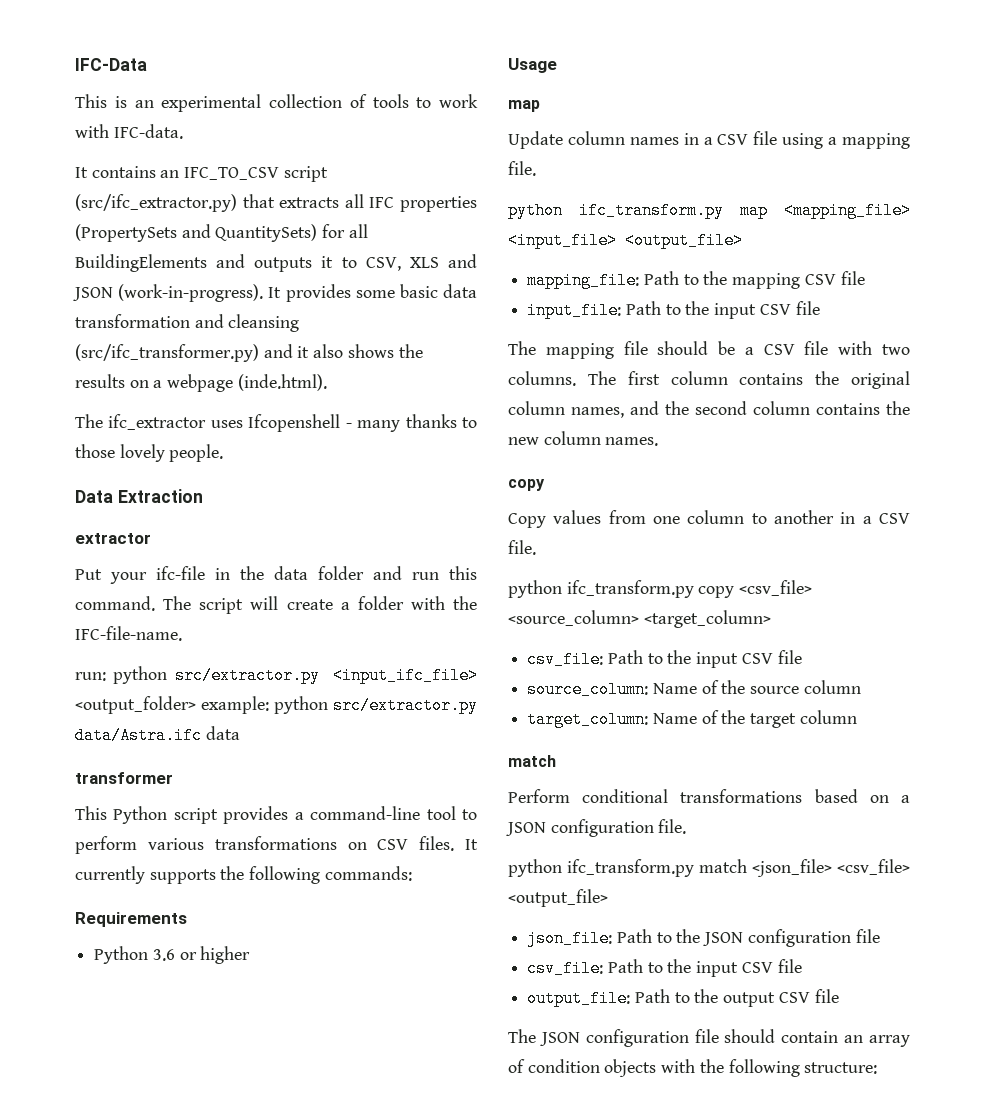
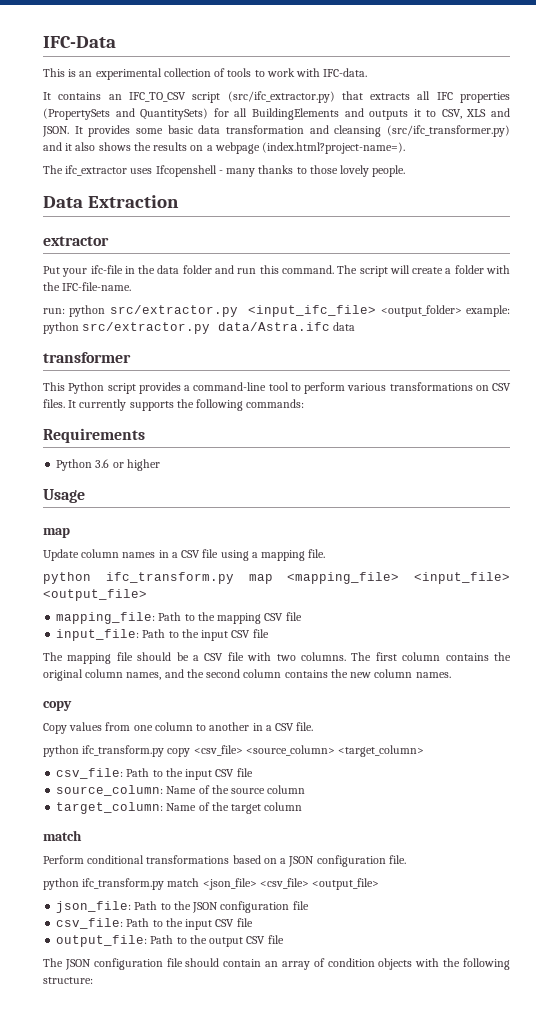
- It contains an IFC_TO_CSV script (src/ifc_extractor.py) that extracts all IFC properties (PropertySets and QuantitySets) for all BuildingElements and outputs it to CSV, XLS and JSON (work-in-progress).
+ It contains an IFC_TO_CSV script (src/ifc_extractor.py) that extracts all IFC properties (PropertySets and QuantitySets) for all BuildingElements and outputs it to CSV, XLS and JSON.
- It provides some basic data transformation and cleansing (src/ifc_transformer.py) and it also shows the results on a webpage (inde.html).
+ It provides some basic data transformation and cleansing (src/ifc_transformer.py) and it also shows the results on a webpage (index.html?project-name=).

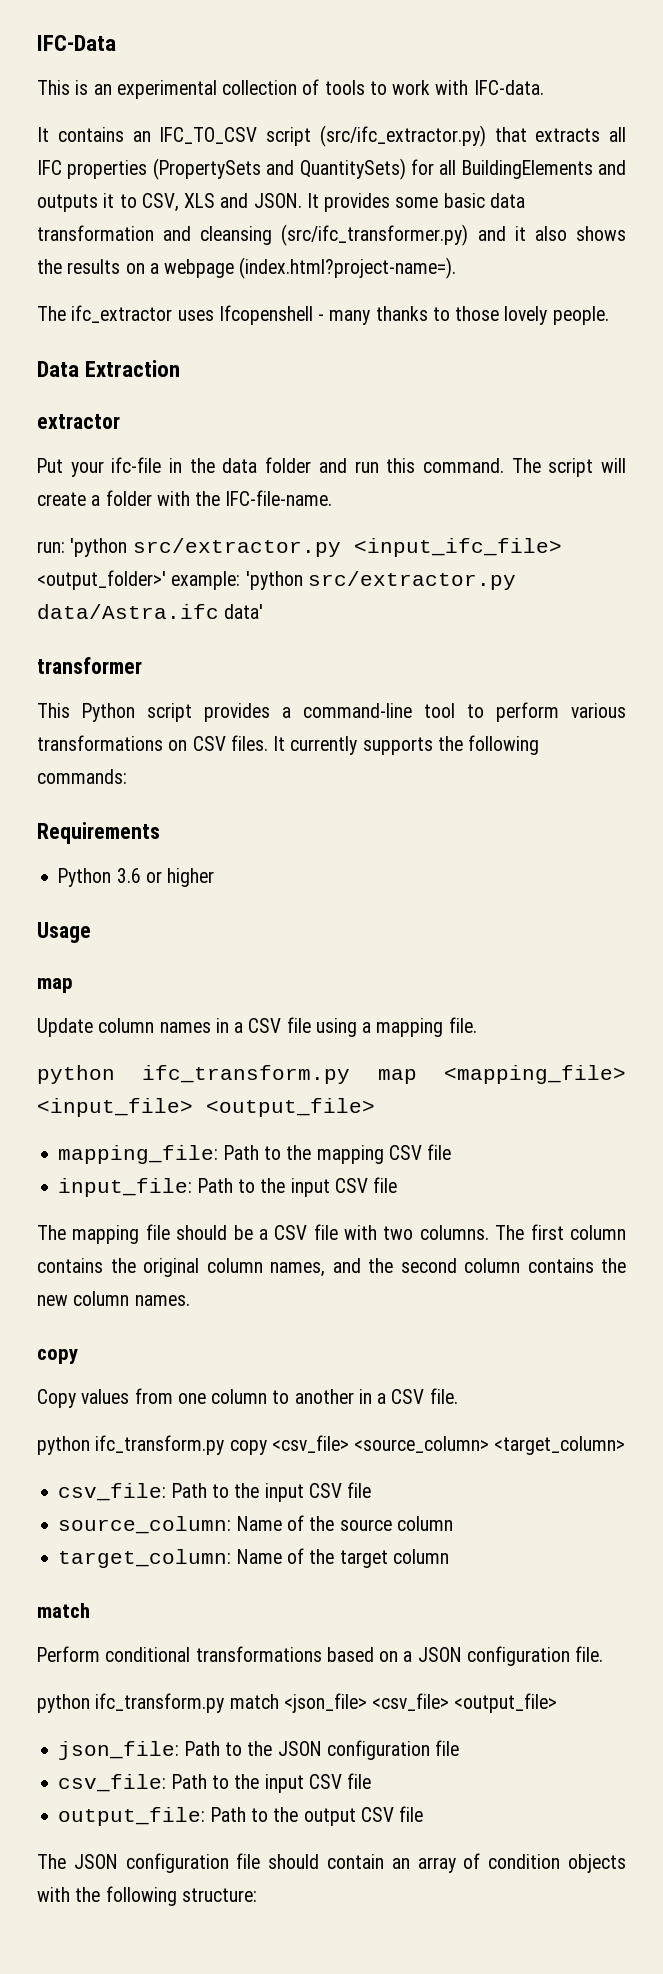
- run: python src/extractor.py <input_ifc_file> <output_folder> example: python src/extractor.py data/Astra.ifc data
+ run: 'python src/extractor.py <input_ifc_file> <output_folder>' example: 'python src/extractor.py data/Astra.ifc data'

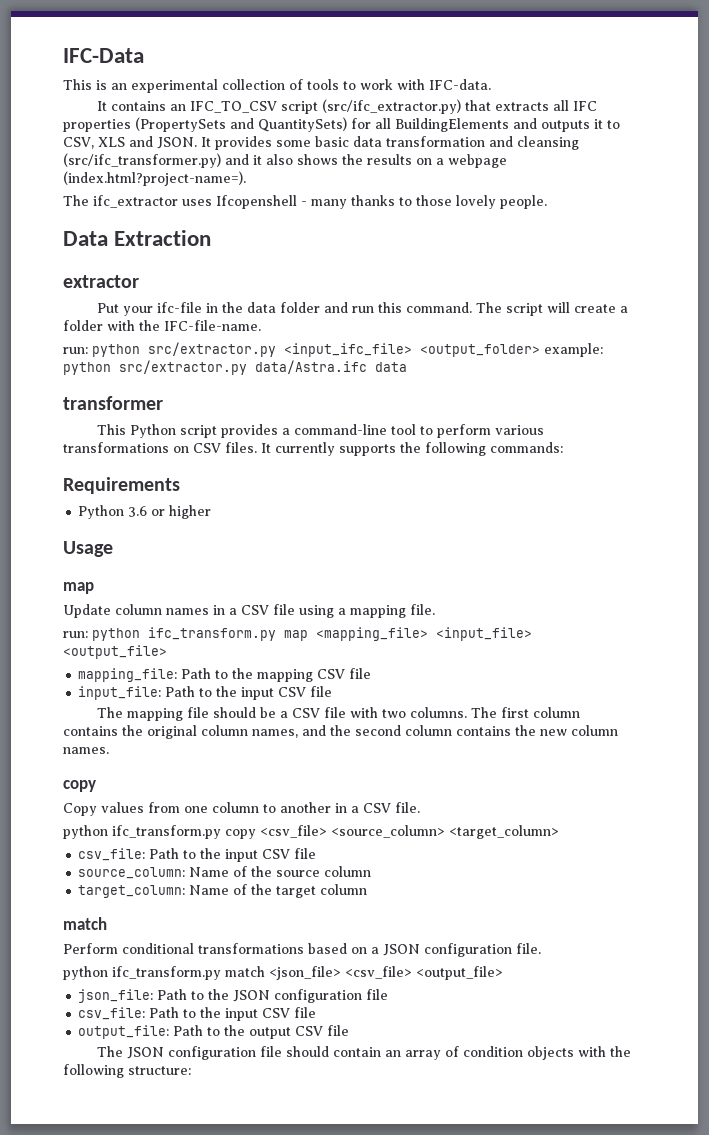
- run: 'python src/extractor.py <input_ifc_file> <output_folder>' example: 'python src/extractor.py data/Astra.ifc data'
+ run: python src/extractor.py <input_ifc_file> <output_folder> example: python src/extractor.py data/Astra.ifc data
- python ifc_transform.py map <mapping_file> <input_file> <output_file>
+ run: python ifc_transform.py map <mapping_file> <input_file> <output_file>

